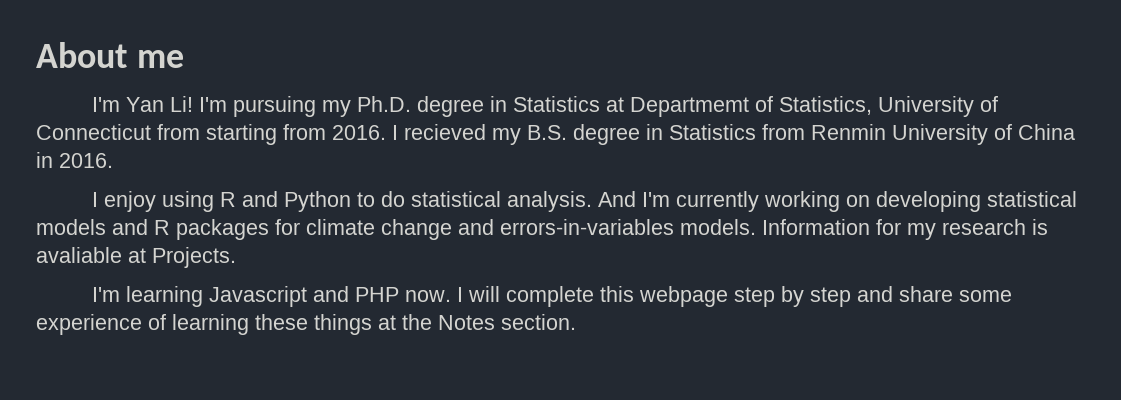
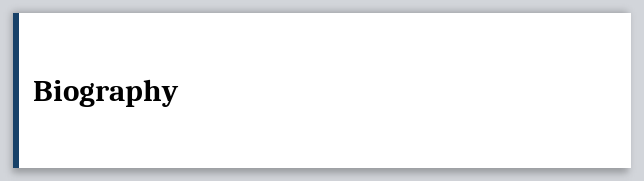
- About me
- I'm Yan Li! I'm pursuing my Ph.D. degree in Statistics at Departmemt of Statistics, University of Connecticut from starting from 2016. I recieved my B.S. degree in Statistics from Renmin University of China in 2016.
- I enjoy using R and Python to do statistical analysis. And I'm currently working on developing statistical models and R packages for climate change and errors-in-variables models. Information for my research is avaliable at Projects.
- I'm learning Javascript and PHP now. I will complete this webpage step by step and share some experience of learning these things at the Notes section.
+ Biography

